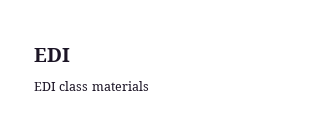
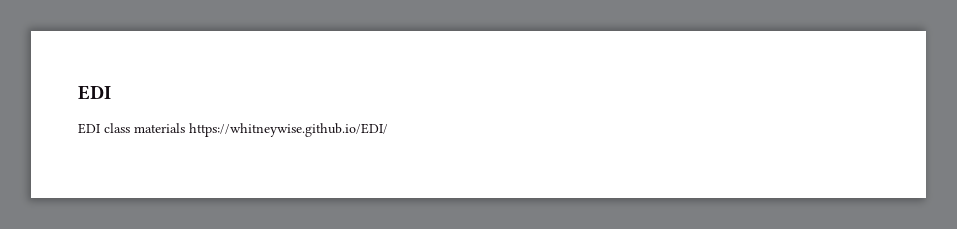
- EDI class materials
+ EDI class materials https://whitneywise.github.io/EDI/

